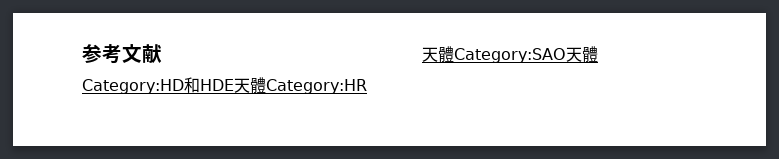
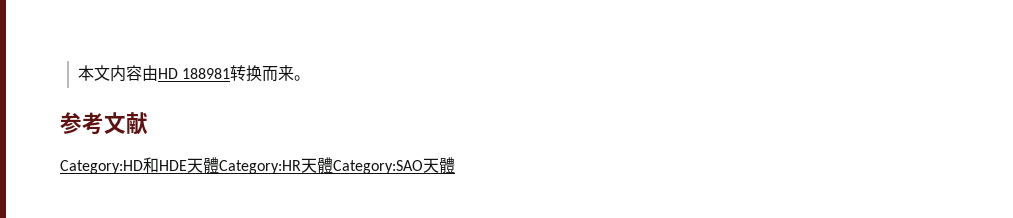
+ 本文内容由HD 188981转换而来。

